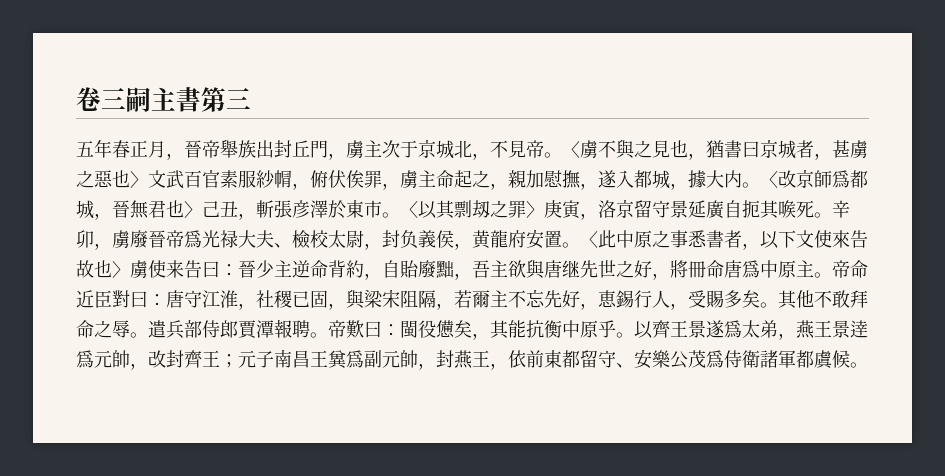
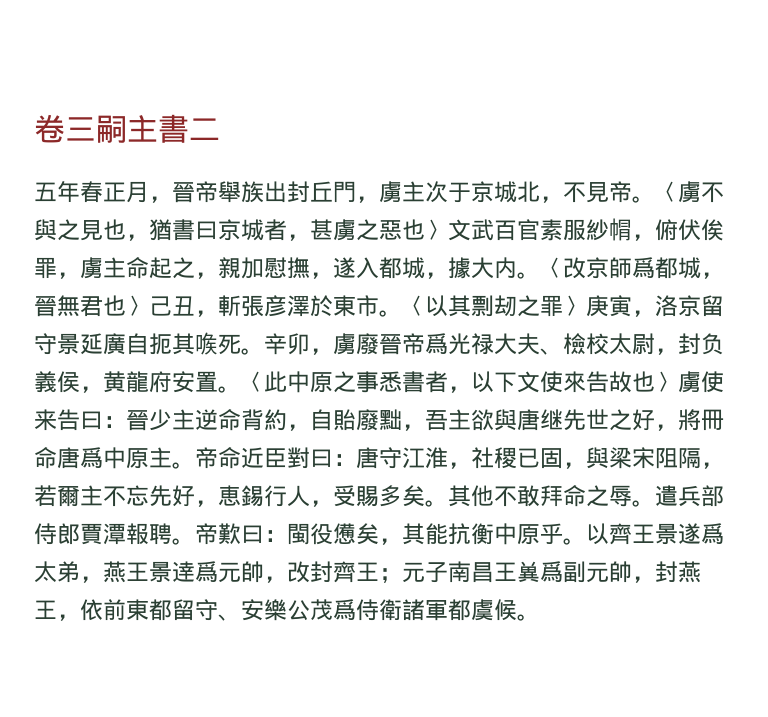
- 卷三嗣主書第三
+ 卷三嗣主書二

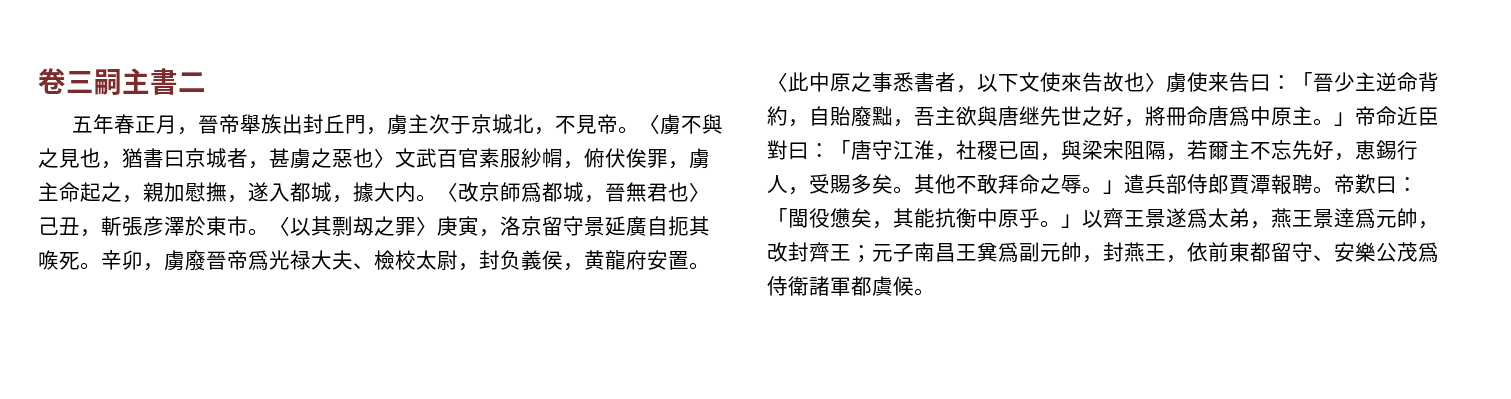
- 〈此中原之事悉書者，以下文使來告故也〉虜使来告曰：晉少主逆命背約，自貽廢黜，吾主欲與唐继先世之好，將冊命唐爲中原主。帝命近臣對曰：唐守江淮，社稷已固，與梁宋阻隔，若爾主不忘先好，恵錫行人，受賜多矣。
+ 〈此中原之事悉書者，以下文使來告故也〉虜使来告曰：「晉少主逆命背約，自貽廢黜，吾主欲與唐继先世之好，將冊命唐爲中原主。」帝命近臣對曰：「唐守江淮，社稷已固，與梁宋阻隔，若爾主不忘先好，恵錫行人，受賜多矣。
- 其他不敢拜命之辱。遣兵部侍郎賈潭報聘。
+ 其他不敢拜命之辱。」遣兵部侍郎賈潭報聘。
- 帝歎曰：閩役憊矣，其能抗衡中原乎。以齊王景遂爲太弟，燕王景逹爲元帥，改封齊王；元子南昌王兾爲副元帥，封燕王，依前東都留守、安樂公茂爲侍衛諸軍都虞候。
+ 帝歎曰：「閩役憊矣，其能抗衡中原乎。」以齊王景遂爲太弟，燕王景逹爲元帥，改封齊王；元子南昌王兾爲副元帥，封燕王，依前東都留守、安樂公茂爲侍衛諸軍都虞候。

